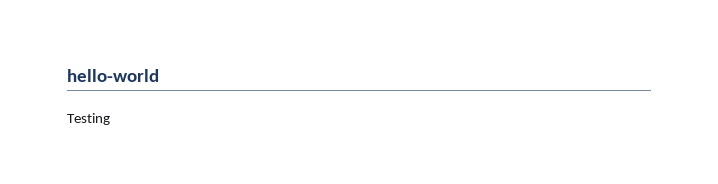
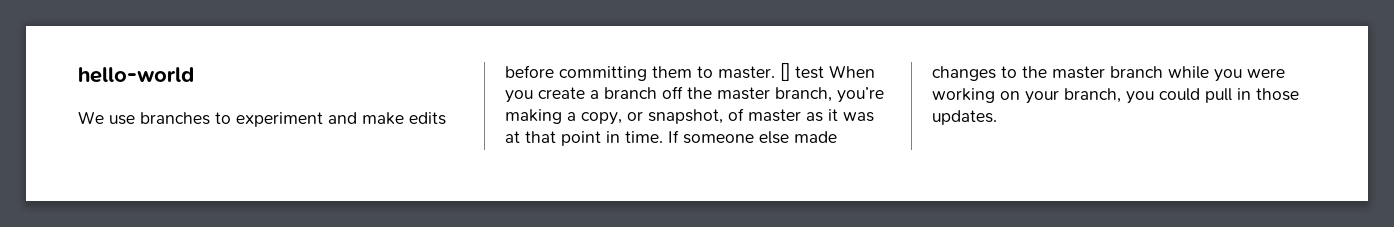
- Testing
+ We use branches to experiment and make edits before committing them to master. [] test When you create a branch off the master branch, you’re making a copy, or snapshot, of master as it was at that point in time. If someone else made changes to the master branch while you were working on your branch, you could pull in those updates.

